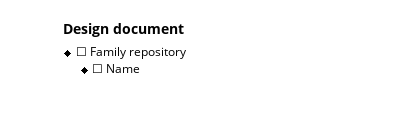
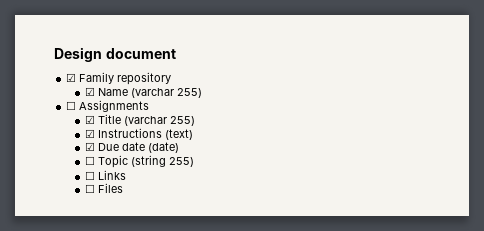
- ☐ Family repository
+ ☑ Family repository
- ☐ Name
+ ☑ Name (varchar 255)
+ ☐ Assignments
+ ☑ Title (varchar 255)
+ ☑ Instructions (text)
+ ☑ Due date (date)
+ ☐ Topic (string 255)
+ ☐ Links
+ ☐ Files

